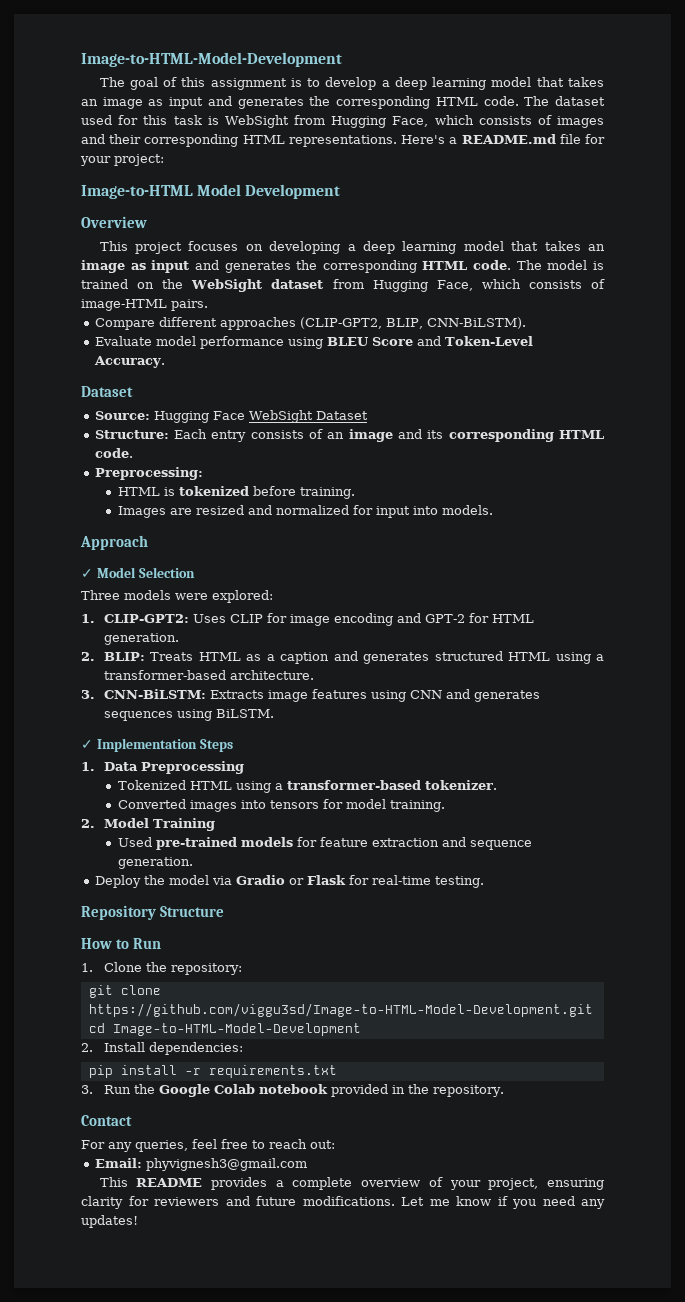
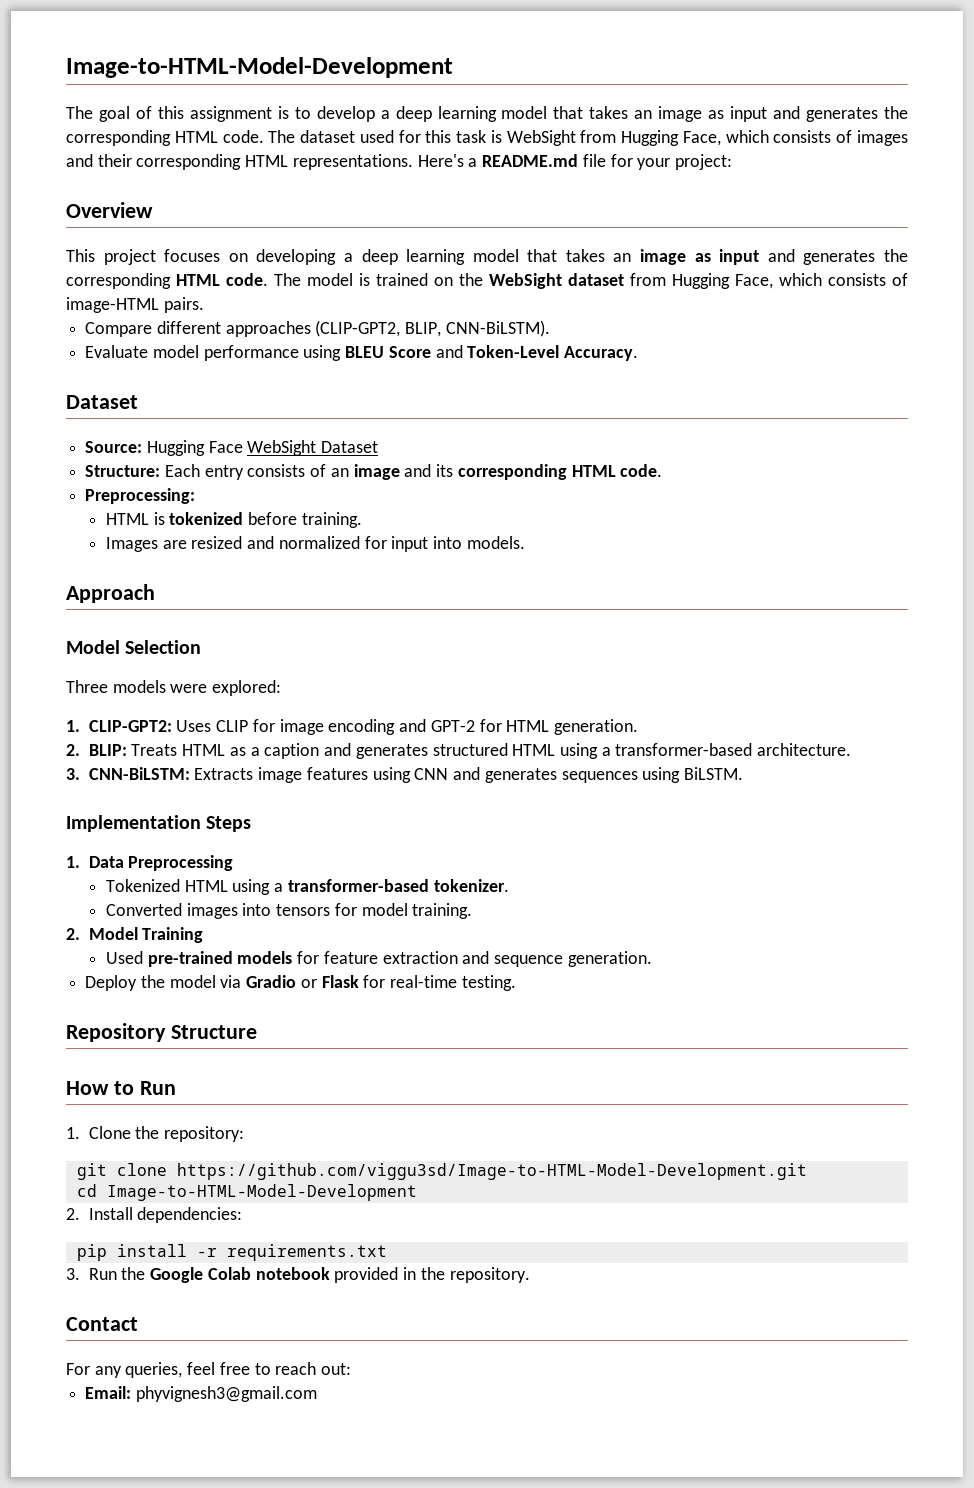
- Image-to-HTML Model Development
- ✓ Model Selection
+ Model Selection
- ✓ Implementation Steps
+ Implementation Steps
- This README provides a complete overview of your project, ensuring clarity for reviewers and future modifications. Let me know if you need any updates!

